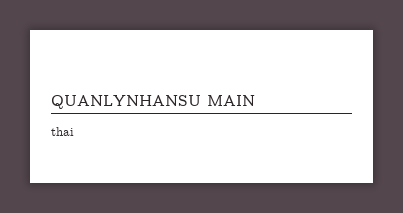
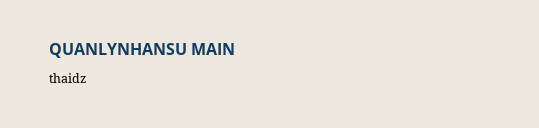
- thai
+ thaidz

